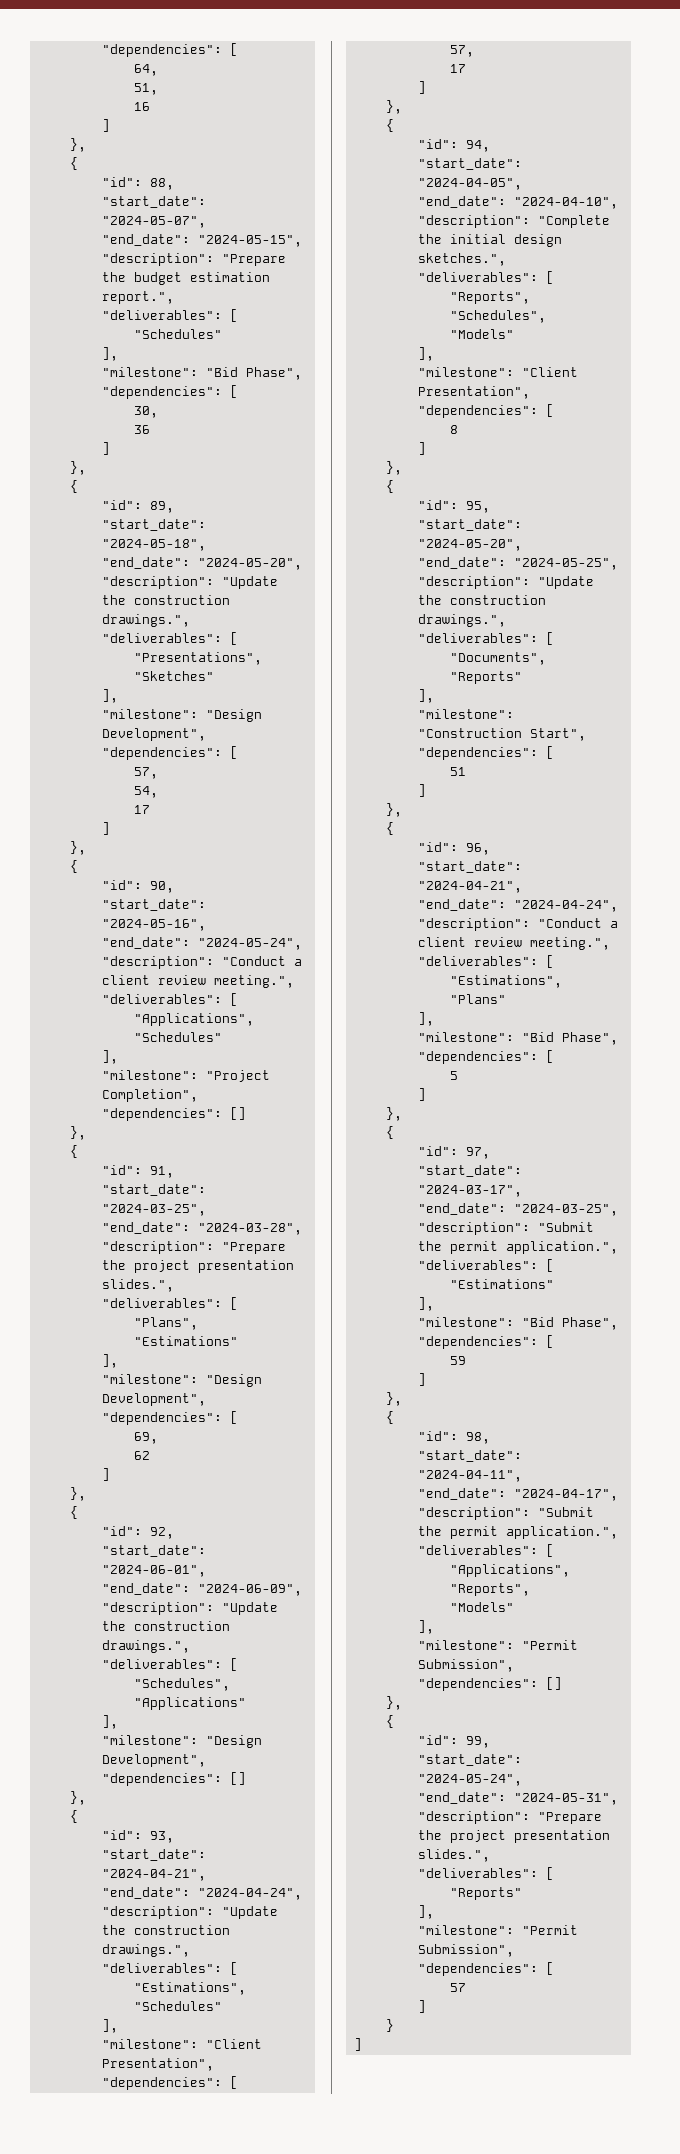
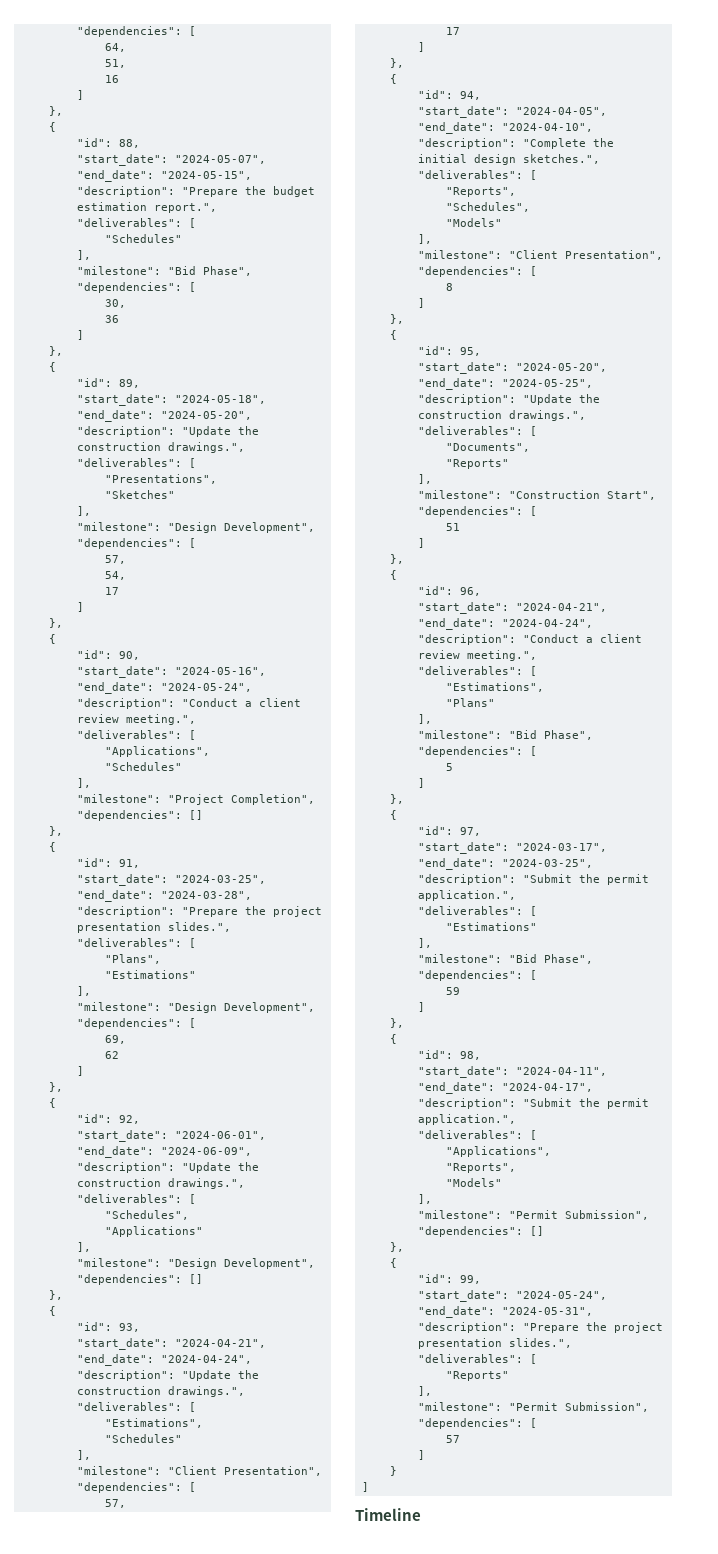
+ Timeline

